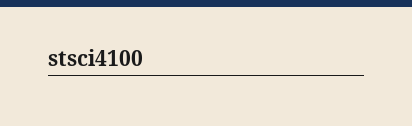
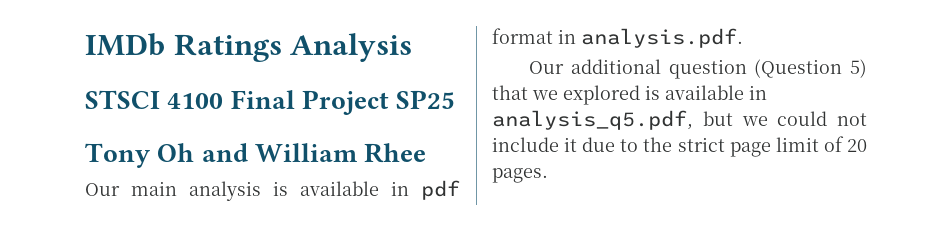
- stsci4100
+ IMDb Ratings Analysis
+ STSCI 4100 Final Project SP25
+ Tony Oh and William Rhee
+ Our main analysis is available in pdf format in analysis.pdf.
+ Our additional question (Question 5) that we explored is available in analysis_q5.pdf, but we could not include it due to the strict page limit of 20 pages.

